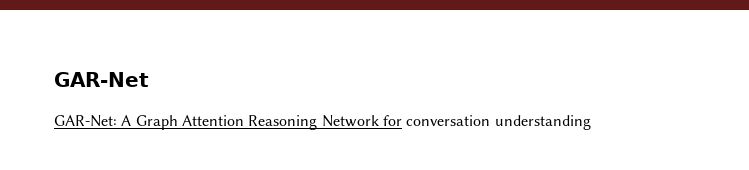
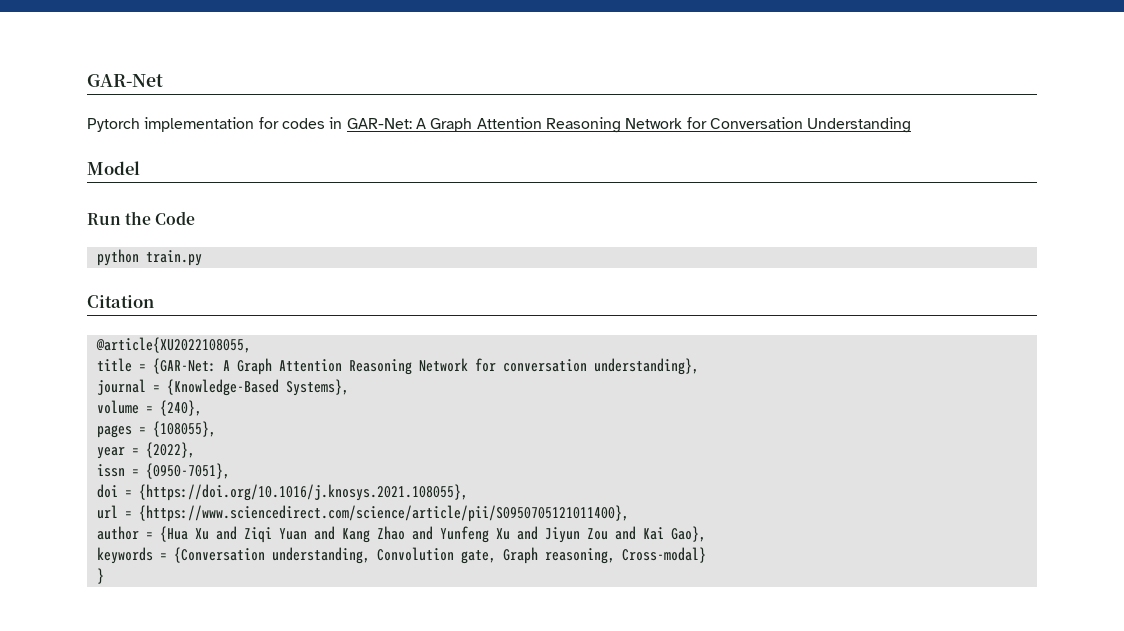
- GAR-Net: A Graph Attention Reasoning Network for conversation understanding
+ Pytorch implementation for codes in GAR-Net: A Graph Attention Reasoning Network for Conversation Understanding
+ Model
+ Run the Code
+ python train.py
+ Citation
+ @article{XU2022108055,
+ title = {GAR-Net: A Graph Attention Reasoning Network for conversation understanding},
+ journal = {Knowledge-Based Systems},
+ volume = {240},
+ pages = {108055},
+ year = {2022},
+ issn = {0950-7051},
+ doi = {https://doi.org/10.1016/j.knosys.2021.108055},
+ url = {https://www.sciencedirect.com/science/article/pii/S0950705121011400},
+ author = {Hua Xu and Ziqi Yuan and Kang Zhao and Yunfeng Xu and Jiyun Zou and Kai Gao},
+ keywords = {Conversation understanding, Convolution gate, Graph reasoning, Cross-modal}
+ }

